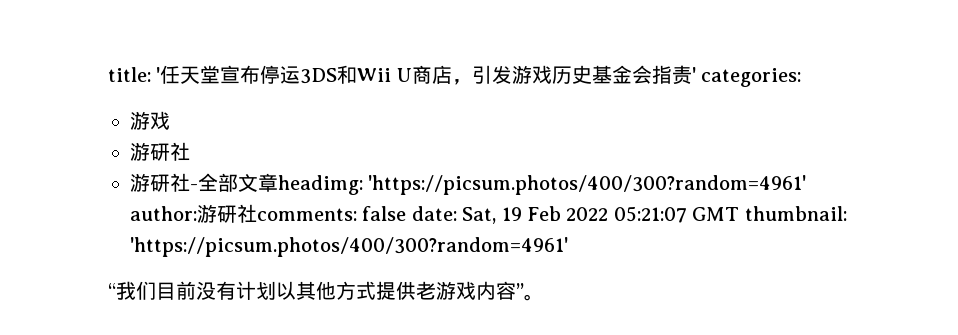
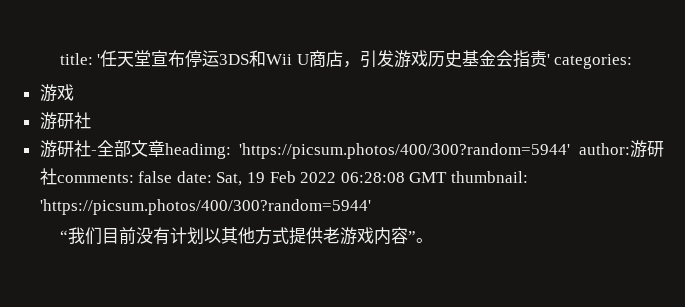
- 游研社-全部文章headimg: 'https://picsum.photos/400/300?random=4961' author:游研社comments: false date: Sat, 19 Feb 2022 05:21:07 GMT thumbnail: 'https://picsum.photos/400/300?random=4961'
+ 游研社-全部文章headimg: 'https://picsum.photos/400/300?random=5944' author:游研社comments: false date: Sat, 19 Feb 2022 06:28:08 GMT thumbnail: 'https://picsum.photos/400/300?random=5944'

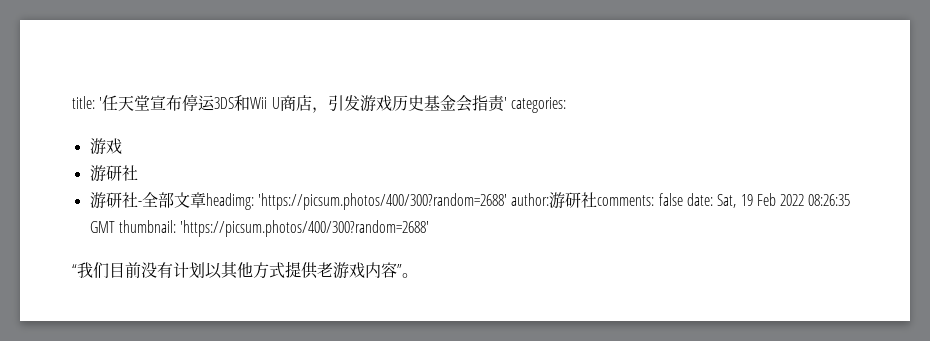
- 游研社-全部文章headimg: 'https://picsum.photos/400/300?random=5944' author:游研社comments: false date: Sat, 19 Feb 2022 06:28:08 GMT thumbnail: 'https://picsum.photos/400/300?random=5944'
+ 游研社-全部文章headimg: 'https://picsum.photos/400/300?random=2688' author:游研社comments: false date: Sat, 19 Feb 2022 08:26:35 GMT thumbnail: 'https://picsum.photos/400/300?random=2688'

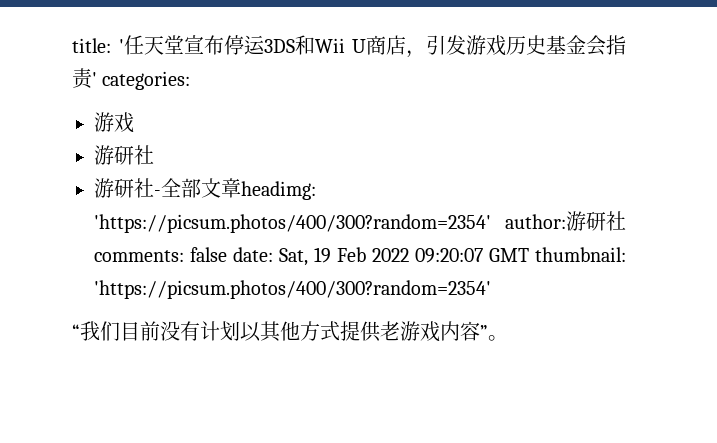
- 游研社-全部文章headimg: 'https://picsum.photos/400/300?random=2688' author:游研社comments: false date: Sat, 19 Feb 2022 08:26:35 GMT thumbnail: 'https://picsum.photos/400/300?random=2688'
+ 游研社-全部文章headimg: 'https://picsum.photos/400/300?random=2354' author:游研社comments: false date: Sat, 19 Feb 2022 09:20:07 GMT thumbnail: 'https://picsum.photos/400/300?random=2354'

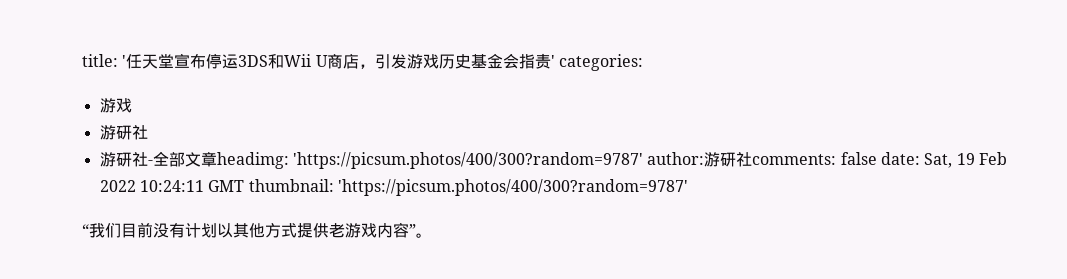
- 游研社-全部文章headimg: 'https://picsum.photos/400/300?random=2354' author:游研社comments: false date: Sat, 19 Feb 2022 09:20:07 GMT thumbnail: 'https://picsum.photos/400/300?random=2354'
+ 游研社-全部文章headimg: 'https://picsum.photos/400/300?random=9787' author:游研社comments: false date: Sat, 19 Feb 2022 10:24:11 GMT thumbnail: 'https://picsum.photos/400/300?random=9787'

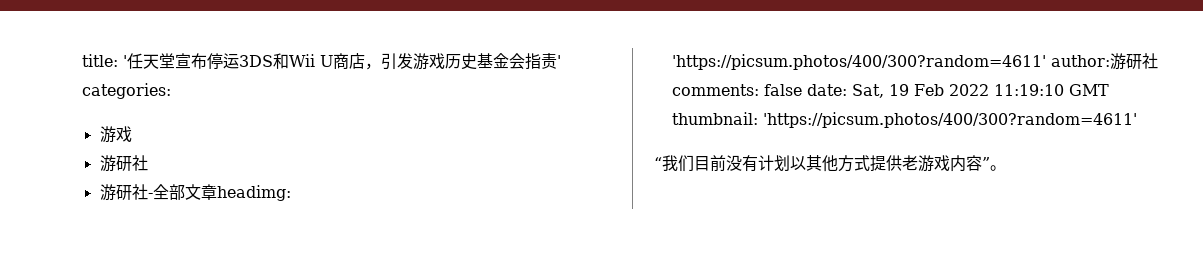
- 游研社-全部文章headimg: 'https://picsum.photos/400/300?random=9787' author:游研社comments: false date: Sat, 19 Feb 2022 10:24:11 GMT thumbnail: 'https://picsum.photos/400/300?random=9787'
+ 游研社-全部文章headimg: 'https://picsum.photos/400/300?random=4611' author:游研社comments: false date: Sat, 19 Feb 2022 11:19:10 GMT thumbnail: 'https://picsum.photos/400/300?random=4611'

